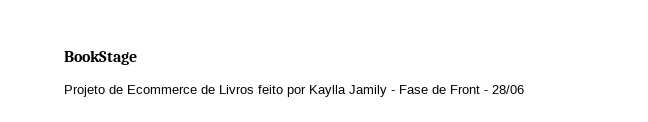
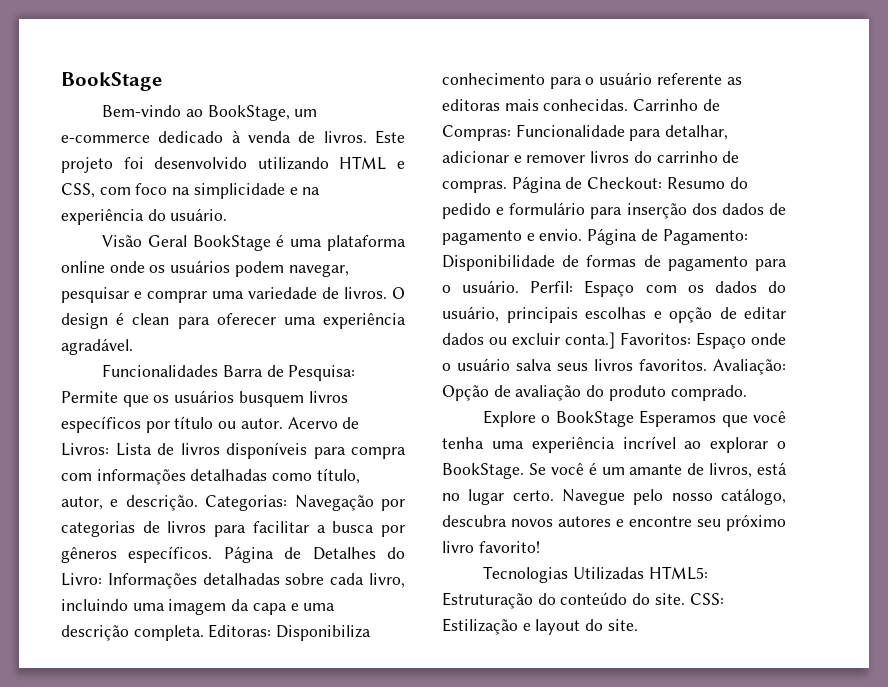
- Projeto de Ecommerce de Livros feito por Kaylla Jamily - Fase de Front - 28/06
+ Bem-vindo ao BookStage, um e-commerce dedicado à venda de livros. Este projeto foi desenvolvido utilizando HTML e CSS, com foco na simplicidade e na experiência do usuário.
+ Visão Geral BookStage é uma plataforma online onde os usuários podem navegar, pesquisar e comprar uma variedade de livros. O design é clean para oferecer uma experiência agradável.
+ Funcionalidades Barra de Pesquisa: Permite que os usuários busquem livros específicos por título ou autor. Acervo de Livros: Lista de livros disponíveis para compra com informações detalhadas como título, autor, e descrição. Categorias: Navegação por categorias de livros para facilitar a busca por gêneros específicos. Página de Detalhes do Livro: Informações detalhadas sobre cada livro, incluindo uma imagem da capa e uma descrição completa. Editoras: Disponibiliza conhecimento para o usuário referente as editoras mais conhecidas. Carrinho de Compras: Funcionalidade para detalhar, adicionar e remover livros do carrinho de compras. Página de Checkout: Resumo do pedido e formulário para inserção dos dados de pagamento e envio. Página de Pagamento: Disponibilidade de formas de pagamento para o usuário. Perfil: Espaço com os dados do usuário, principais escolhas e opção de editar dados ou excluir conta.] Favoritos: Espaço onde o usuário salva seus livros favoritos. Avaliação: Opção de avaliação do produto comprado.
+ Explore o BookStage Esperamos que você tenha uma experiência incrível ao explorar o BookStage. Se você é um amante de livros, está no lugar certo. Navegue pelo nosso catálogo, descubra novos autores e encontre seu próximo livro favorito!
+ Tecnologias Utilizadas HTML5: Estruturação do conteúdo do site. CSS: Estilização e layout do site.

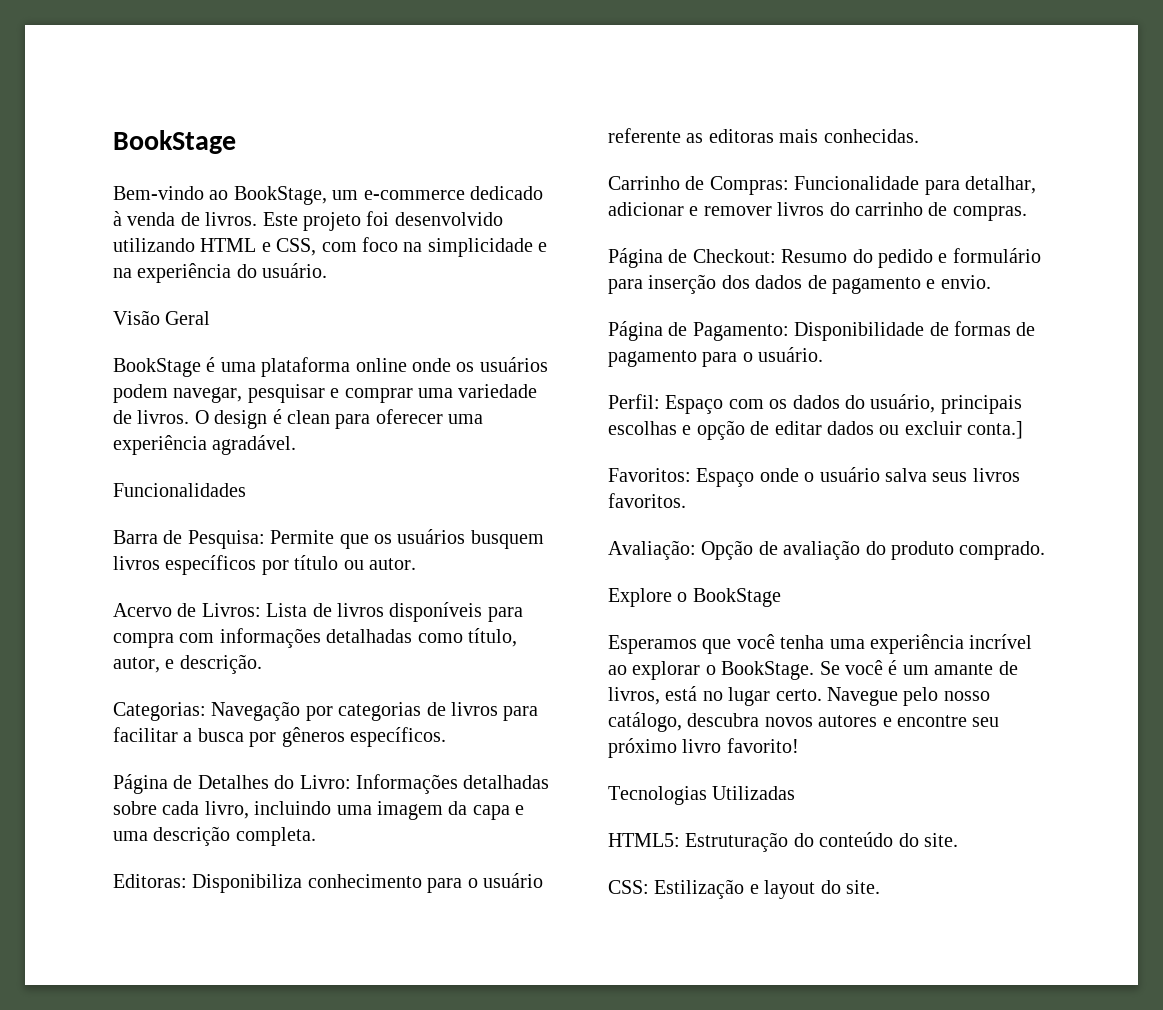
- Visão Geral BookStage é uma plataforma online onde os usuários podem navegar, pesquisar e comprar uma variedade de livros.
+ Visão Geral
+ BookStage é uma plataforma online onde os usuários podem navegar, pesquisar e comprar uma variedade de livros.
- Funcionalidades Barra de Pesquisa:
+ Funcionalidades
+ Barra de Pesquisa:
- Permite que os usuários busquem livros específicos por título ou autor. Acervo de Livros:
+ Permite que os usuários busquem livros específicos por título ou autor.
+ Acervo de Livros:
- Lista de livros disponíveis para compra com informações detalhadas como título, autor, e descrição. Categorias:
+ Lista de livros disponíveis para compra com informações detalhadas como título, autor, e descrição.
+ Categorias:
- Navegação por categorias de livros para facilitar a busca por gêneros específicos. Página de Detalhes do Livro:
+ Navegação por categorias de livros para facilitar a busca por gêneros específicos.
+ Página de Detalhes do Livro:
- Informações detalhadas sobre cada livro, incluindo uma imagem da capa e uma descrição completa. Editoras:
+ Informações detalhadas sobre cada livro, incluindo uma imagem da capa e uma descrição completa.
+ Editoras:
- Disponibiliza conhecimento para o usuário referente as editoras mais conhecidas. Carrinho de Compras:
+ Disponibiliza conhecimento para o usuário referente as editoras mais conhecidas.
+ Carrinho de Compras:
- Funcionalidade para detalhar, adicionar e remover livros do carrinho de compras. Página de Checkout:
+ Funcionalidade para detalhar, adicionar e remover livros do carrinho de compras.
+ Página de Checkout:
- Resumo do pedido e formulário para inserção dos dados de pagamento e envio. Página de Pagamento:
+ Resumo do pedido e formulário para inserção dos dados de pagamento e envio.
+ Página de Pagamento:
- Disponibilidade de formas de pagamento para o usuário. Perfil:
+ Disponibilidade de formas de pagamento para o usuário.
+ Perfil:
- Espaço com os dados do usuário, principais escolhas e opção de editar dados ou excluir conta.] Favoritos:
+ Espaço com os dados do usuário, principais escolhas e opção de editar dados ou excluir conta.]
+ Favoritos:
- Espaço onde o usuário salva seus livros favoritos. Avaliação:
+ Espaço onde o usuário salva seus livros favoritos.
+ Avaliação:
- Explore o BookStage Esperamos que você tenha uma experiência incrível ao explorar o BookStage.
+ Explore o BookStage
+ Esperamos que você tenha uma experiência incrível ao explorar o BookStage.
- Tecnologias Utilizadas HTML5: Estruturação do conteúdo do site. CSS: Estilização e layout do site.
+ Tecnologias Utilizadas
+ HTML5: Estruturação do conteúdo do site.
+ CSS: Estilização e layout do site.

